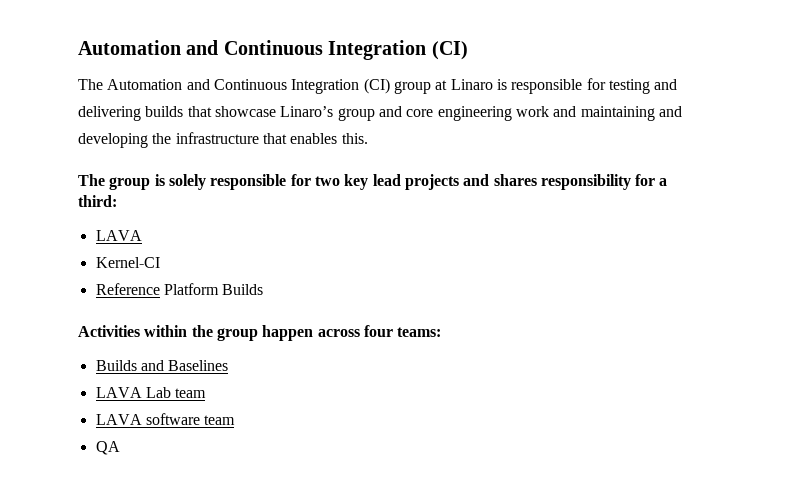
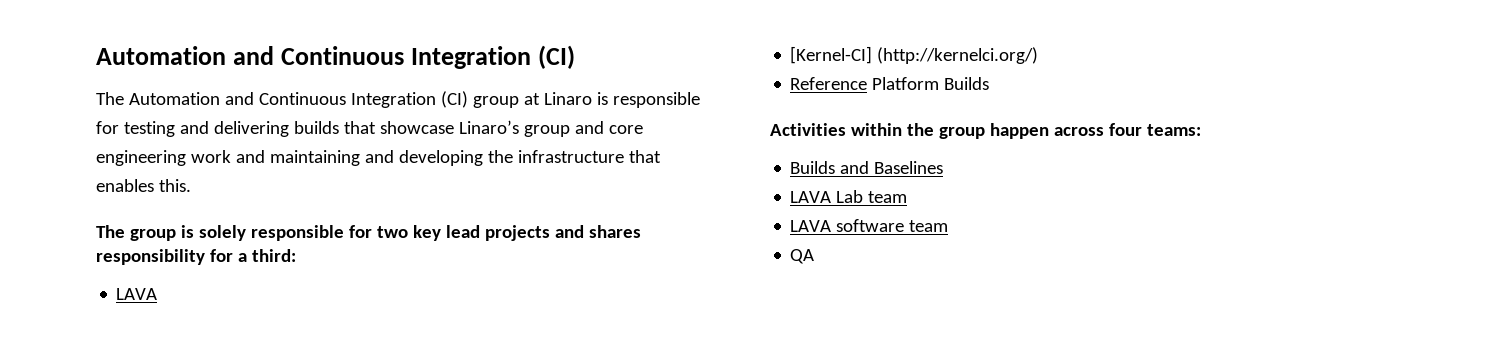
- Kernel-CI
+ [Kernel-CI] (http://kernelci.org/)

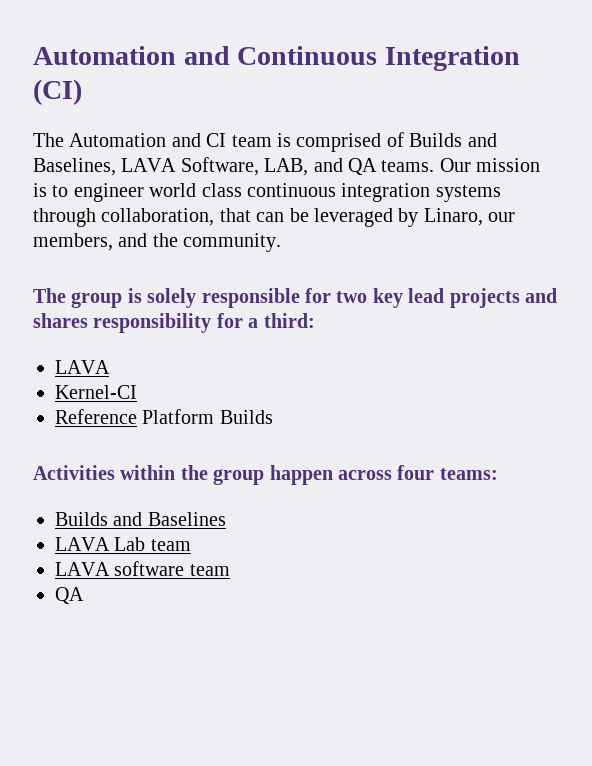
- The Automation and Continuous Integration (CI) group at Linaro is responsible for testing and delivering builds that showcase Linaro’s group and core engineering work and maintaining and developing the infrastructure that enables this.
+ The Automation and CI team is comprised of Builds and Baselines, LAVA Software, LAB, and QA teams. Our mission is to engineer world class continuous integration systems through collaboration, that can be leveraged by Linaro, our members, and the community.
- [Kernel-CI] (http://kernelci.org/)
+ Kernel-CI

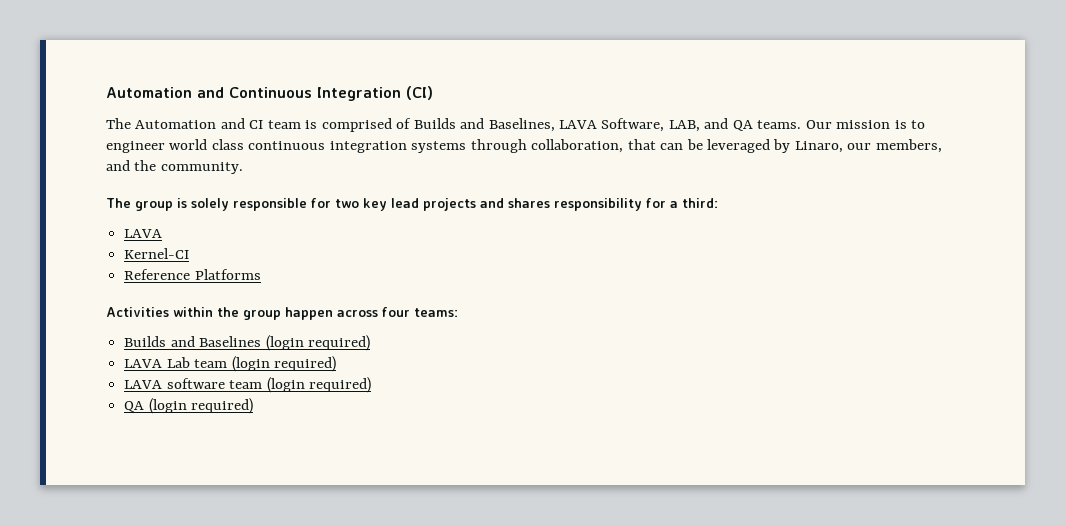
- Reference Platform Builds
+ Reference Platforms
- Builds and Baselines
+ Builds and Baselines (login required)
- LAVA Lab team
+ LAVA Lab team (login required)
- LAVA software team
- QA
+ LAVA software team (login required)
+ QA (login required)

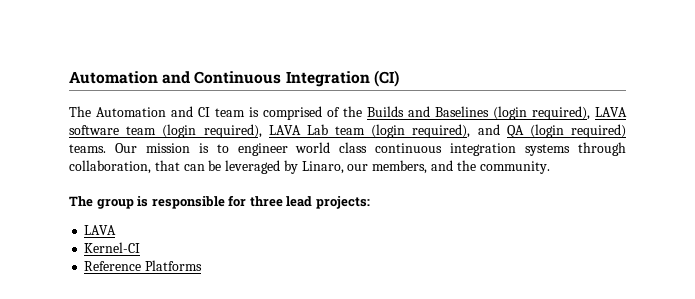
- The Automation and CI team is comprised of Builds and Baselines, LAVA Software, LAB, and QA teams.
+ The Automation and CI team is comprised of the Builds and Baselines (login required), LAVA software team (login required), LAVA Lab team (login required), and QA (login required) teams.
- The group is solely responsible for two key lead projects and shares responsibility for a third:
+ The group is responsible for three lead projects:
  LAVA
  Kernel-CI
  Reference Platforms
- Activities within the group happen across four teams:
- Builds and Baselines (login required)
- LAVA Lab team (login required)
- LAVA software team (login required)
- QA (login required)

